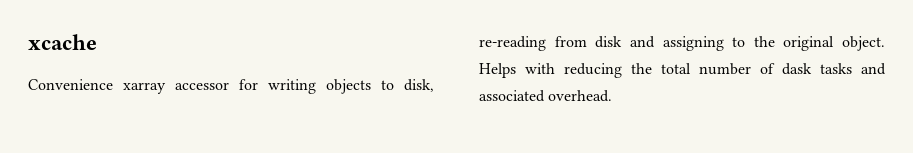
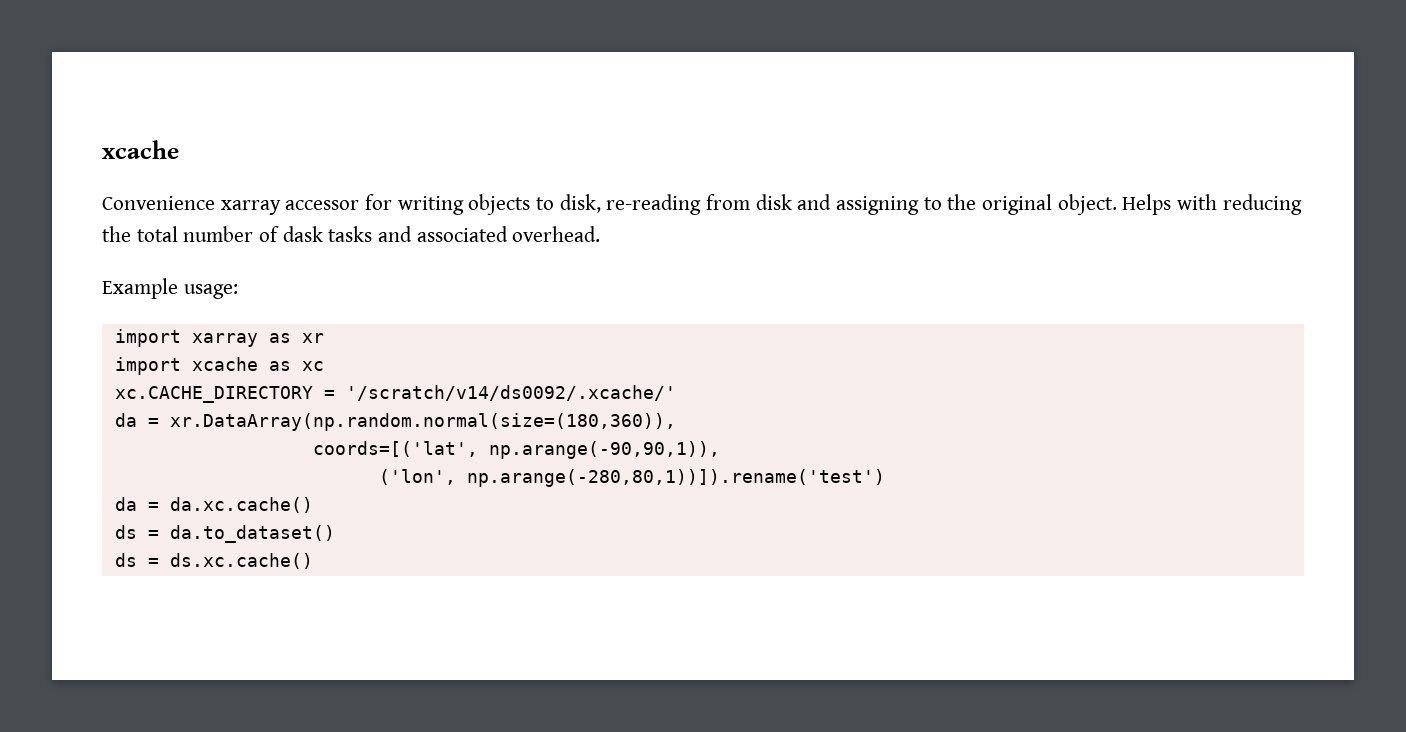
+ Example usage:
+ import xarray as xr
+ import xcache as xc
+ xc.CACHE_DIRECTORY = '/scratch/v14/ds0092/.xcache/'
+ da = xr.DataArray(np.random.normal(size=(180,360)),
+ coords=[('lat', np.arange(-90,90,1)),
+ ('lon', np.arange(-280,80,1))]).rename('test')
+ da = da.xc.cache()
+ ds = da.to_dataset()
+ ds = ds.xc.cache()

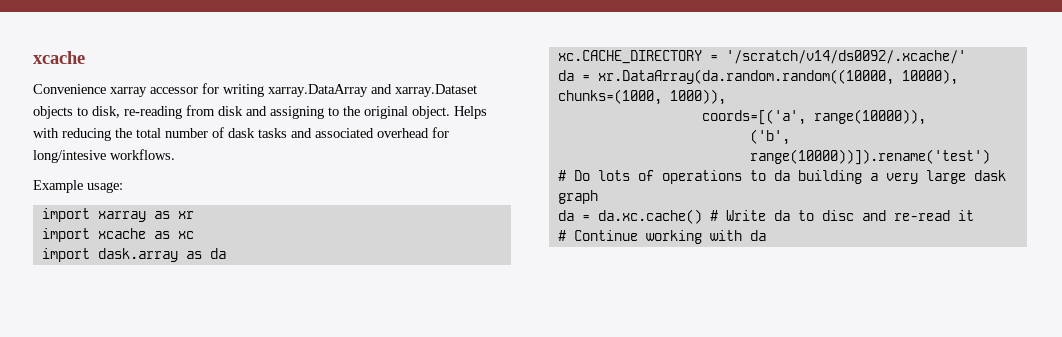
- Convenience xarray accessor for writing objects to disk, re-reading from disk and assigning to the original object.
+ Convenience xarray accessor for writing xarray.DataArray and xarray.Dataset objects to disk, re-reading from disk and assigning to the original object.
- Helps with reducing the total number of dask tasks and associated overhead.
+ Helps with reducing the total number of dask tasks and associated overhead for long/intesive workflows.
+ import dask.array as da
- da = xr.DataArray(np.random.normal(size=(180,360)),
- coords=[('lat', np.arange(-90,90,1)),
- ('lon', np.arange(-280,80,1))]).rename('test')
- da = da.xc.cache()
- ds = da.to_dataset()
- ds = ds.xc.cache()
+ da = xr.DataArray(da.random.random((10000, 10000), chunks=(1000, 1000)),
+ coords=[('a', range(10000)),
+ ('b', range(10000))]).rename('test')
+ # Do lots of operations to da building a very large dask graph
+ da = da.xc.cache() # Write da to disc and re-read it
+ # Continue working with da

